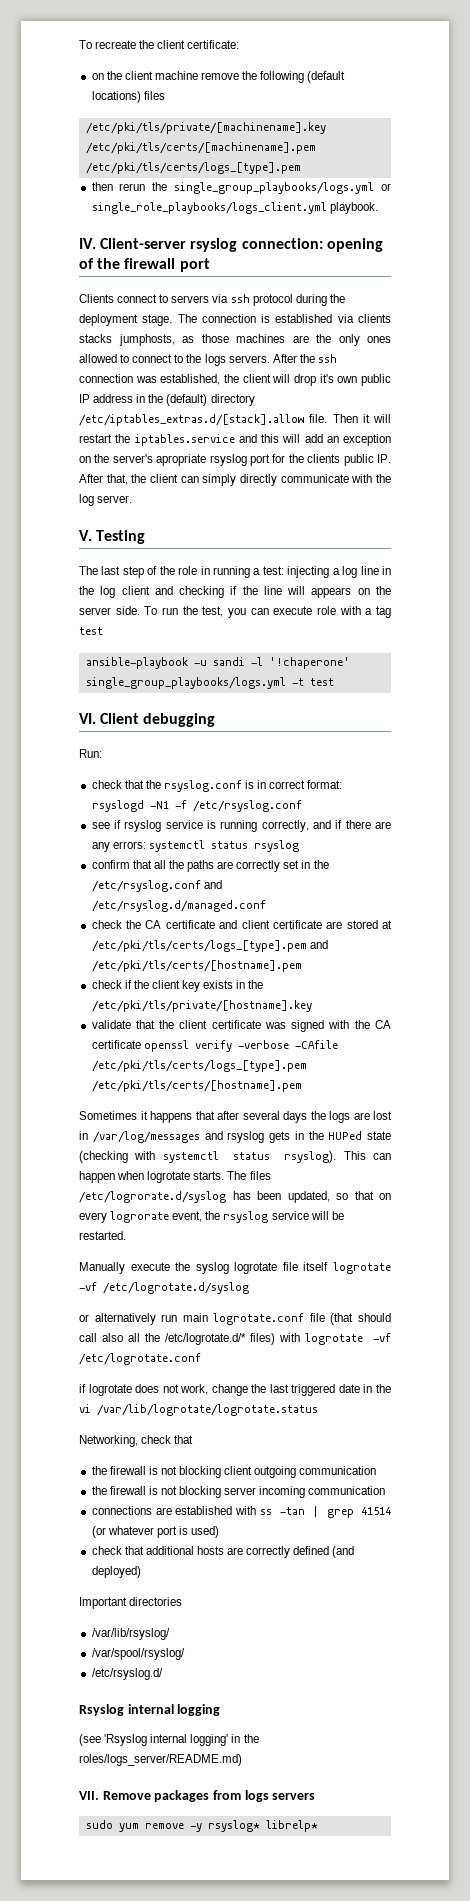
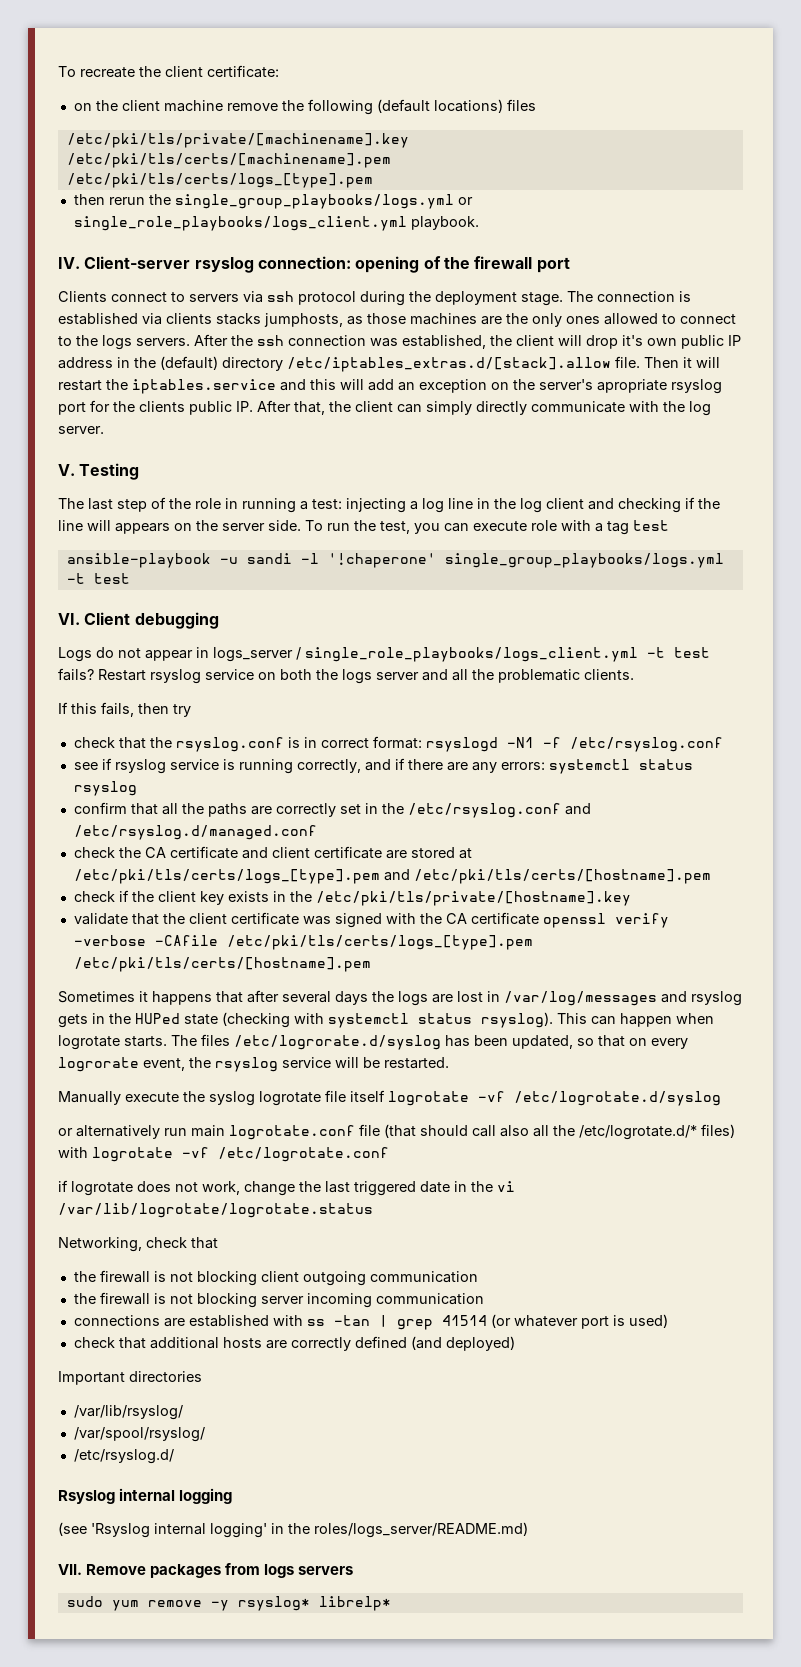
- Run:
+ Logs do not appear in logs_server / single_role_playbooks/logs_client.yml -t test fails? Restart rsyslog service on both the logs server and all the problematic clients.
+ If this fails, then try

